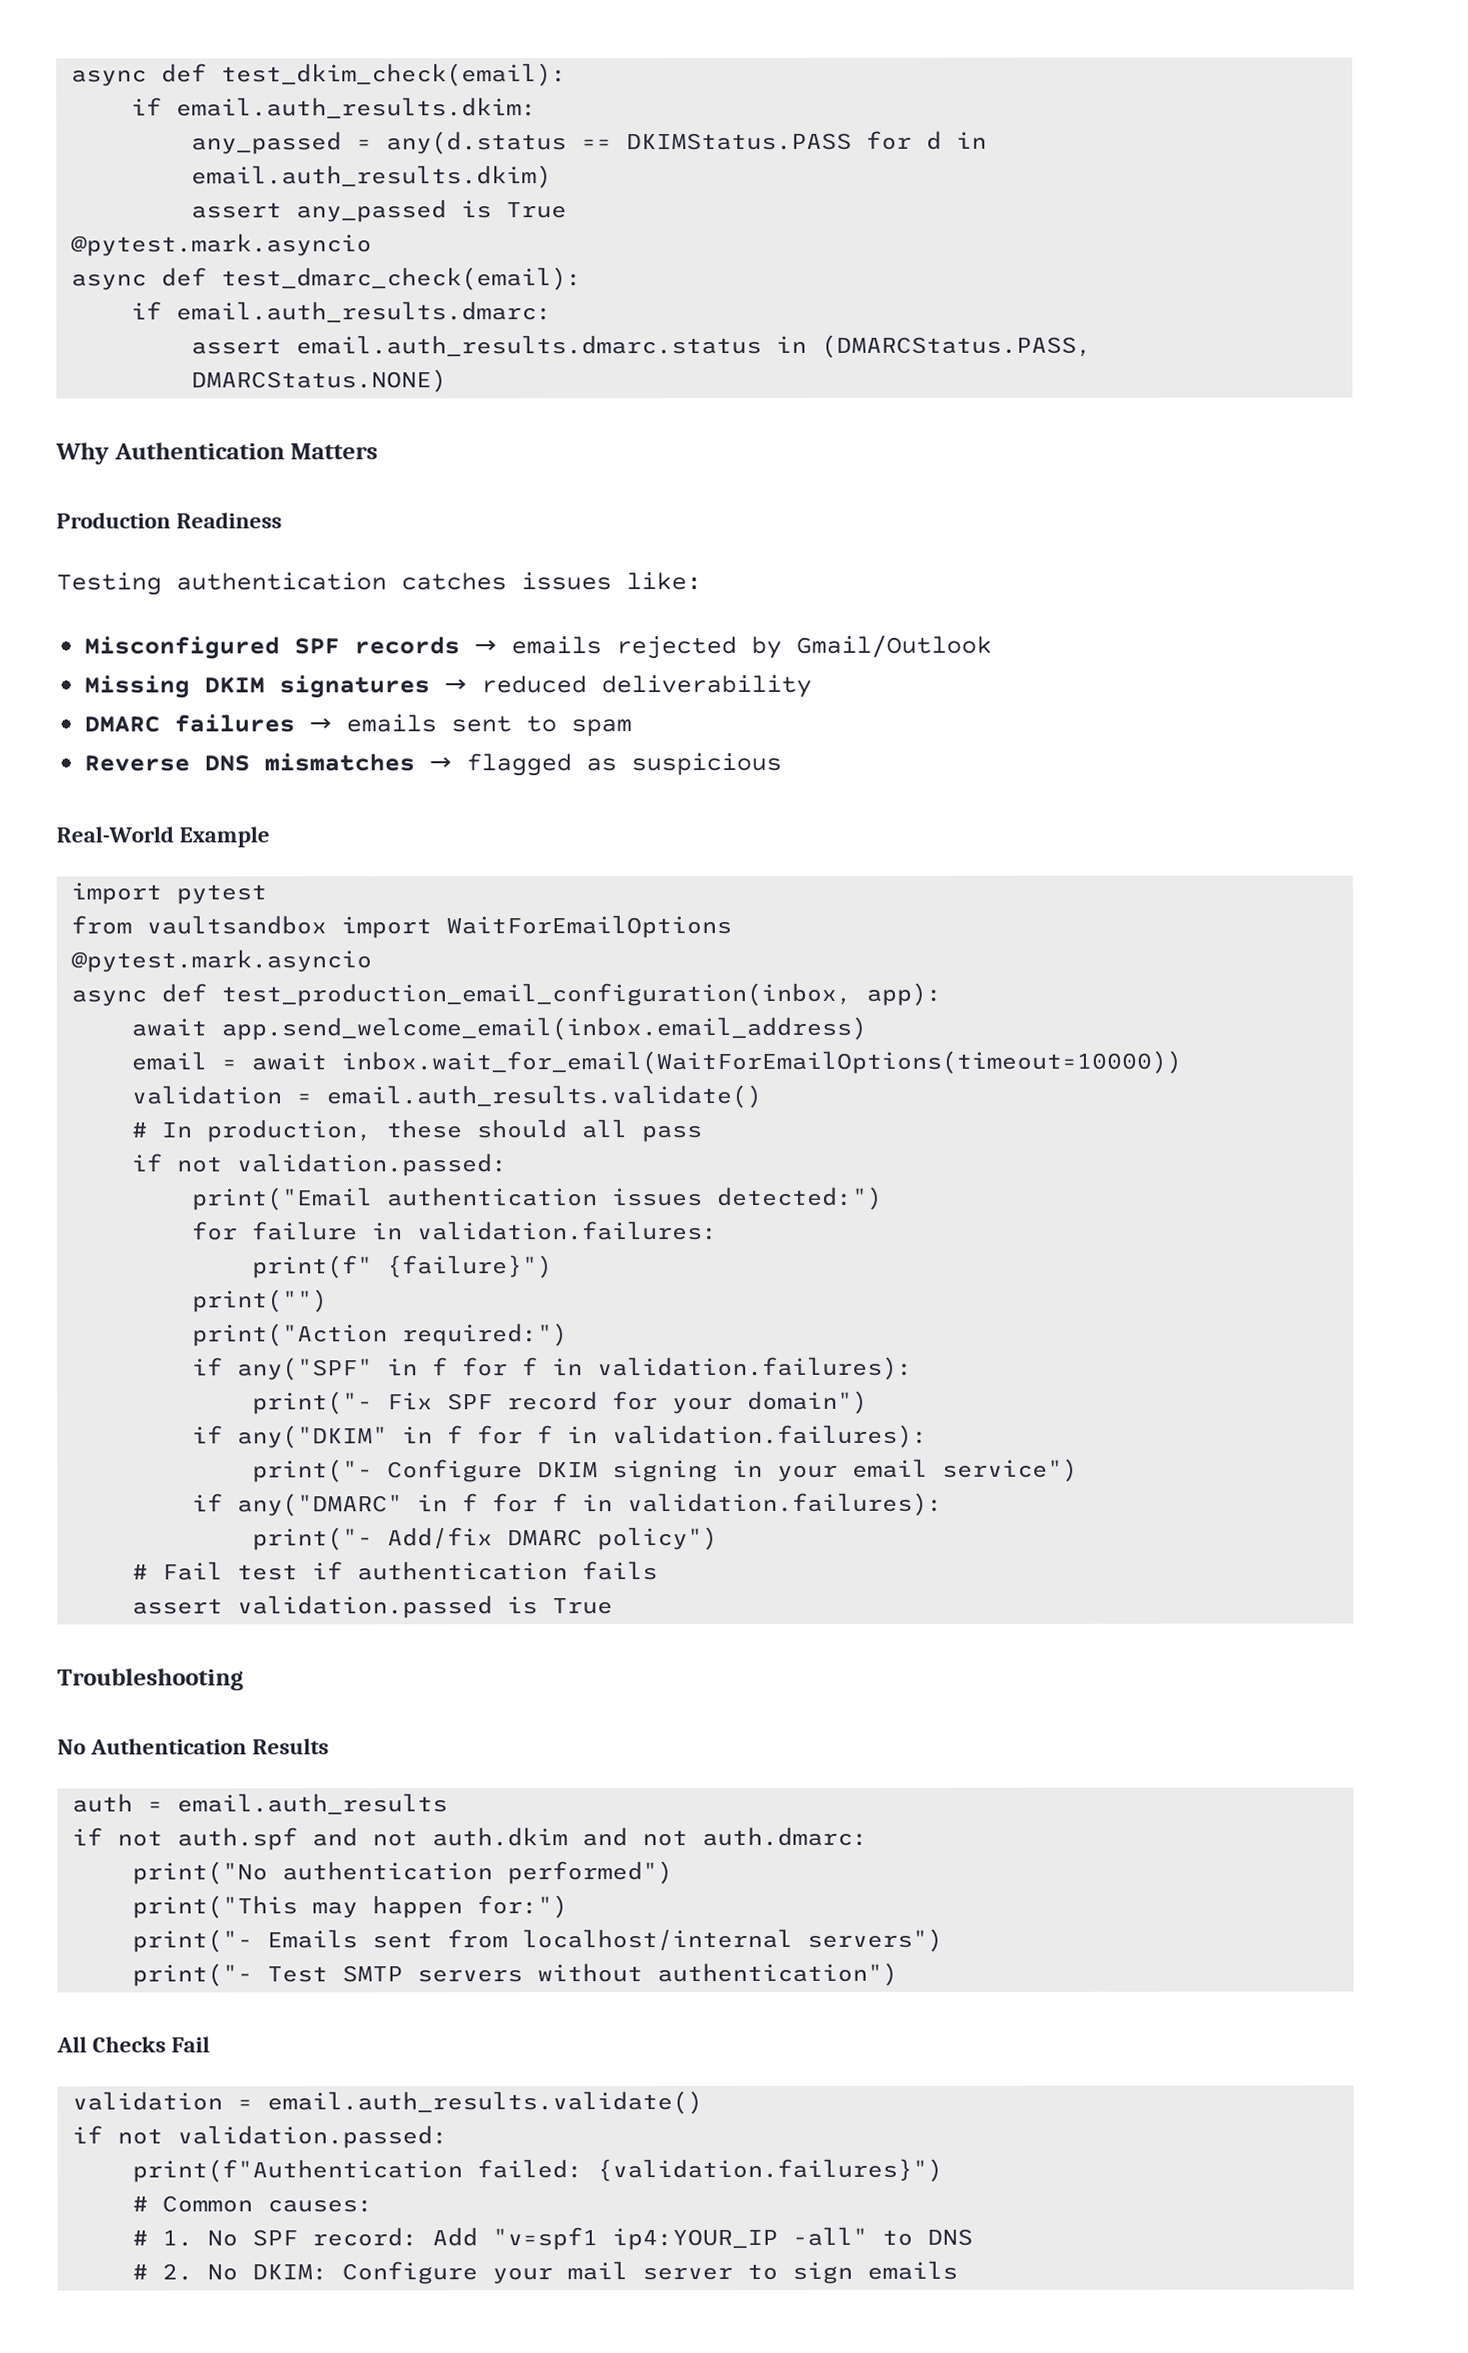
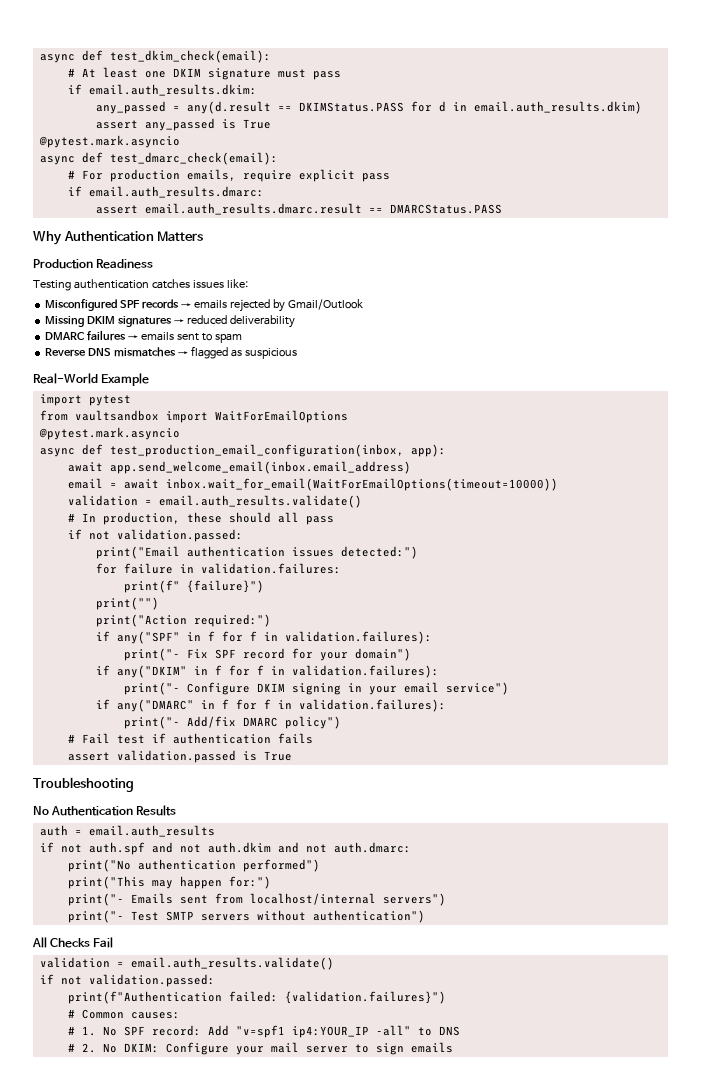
+ # At least one DKIM signature must pass
- any_passed = any(d.status == DKIMStatus.PASS for d in email.auth_results.dkim)
+ any_passed = any(d.result == DKIMStatus.PASS for d in email.auth_results.dkim)
+ # For production emails, require explicit pass
- assert email.auth_results.dmarc.status in (DMARCStatus.PASS, DMARCStatus.NONE)
+ assert email.auth_results.dmarc.result == DMARCStatus.PASS

